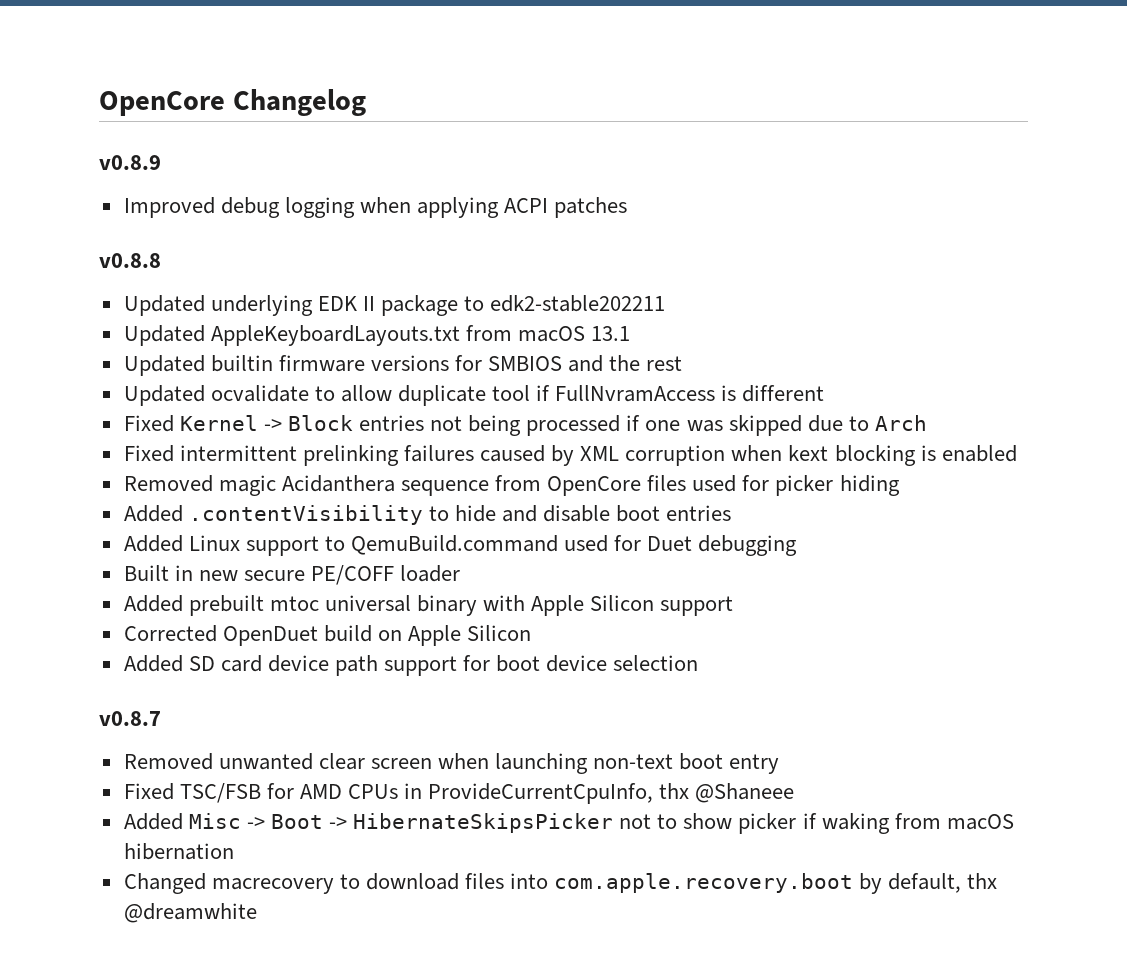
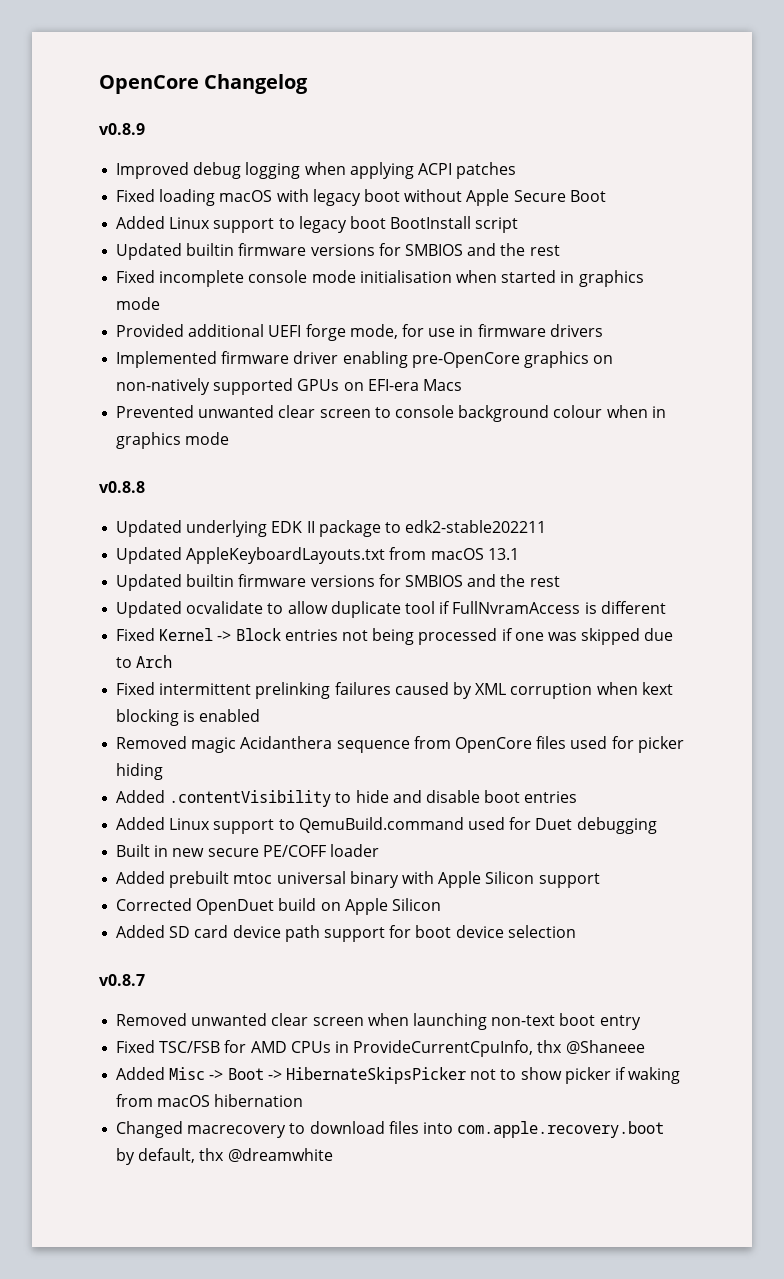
+ Fixed loading macOS with legacy boot without Apple Secure Boot
+ Added Linux support to legacy boot BootInstall script
+ Updated builtin firmware versions for SMBIOS and the rest
+ Fixed incomplete console mode initialisation when started in graphics mode
+ Provided additional UEFI forge mode, for use in firmware drivers
+ Implemented firmware driver enabling pre-OpenCore graphics on non-natively supported GPUs on EFI-era Macs
+ Prevented unwanted clear screen to console background colour when in graphics mode

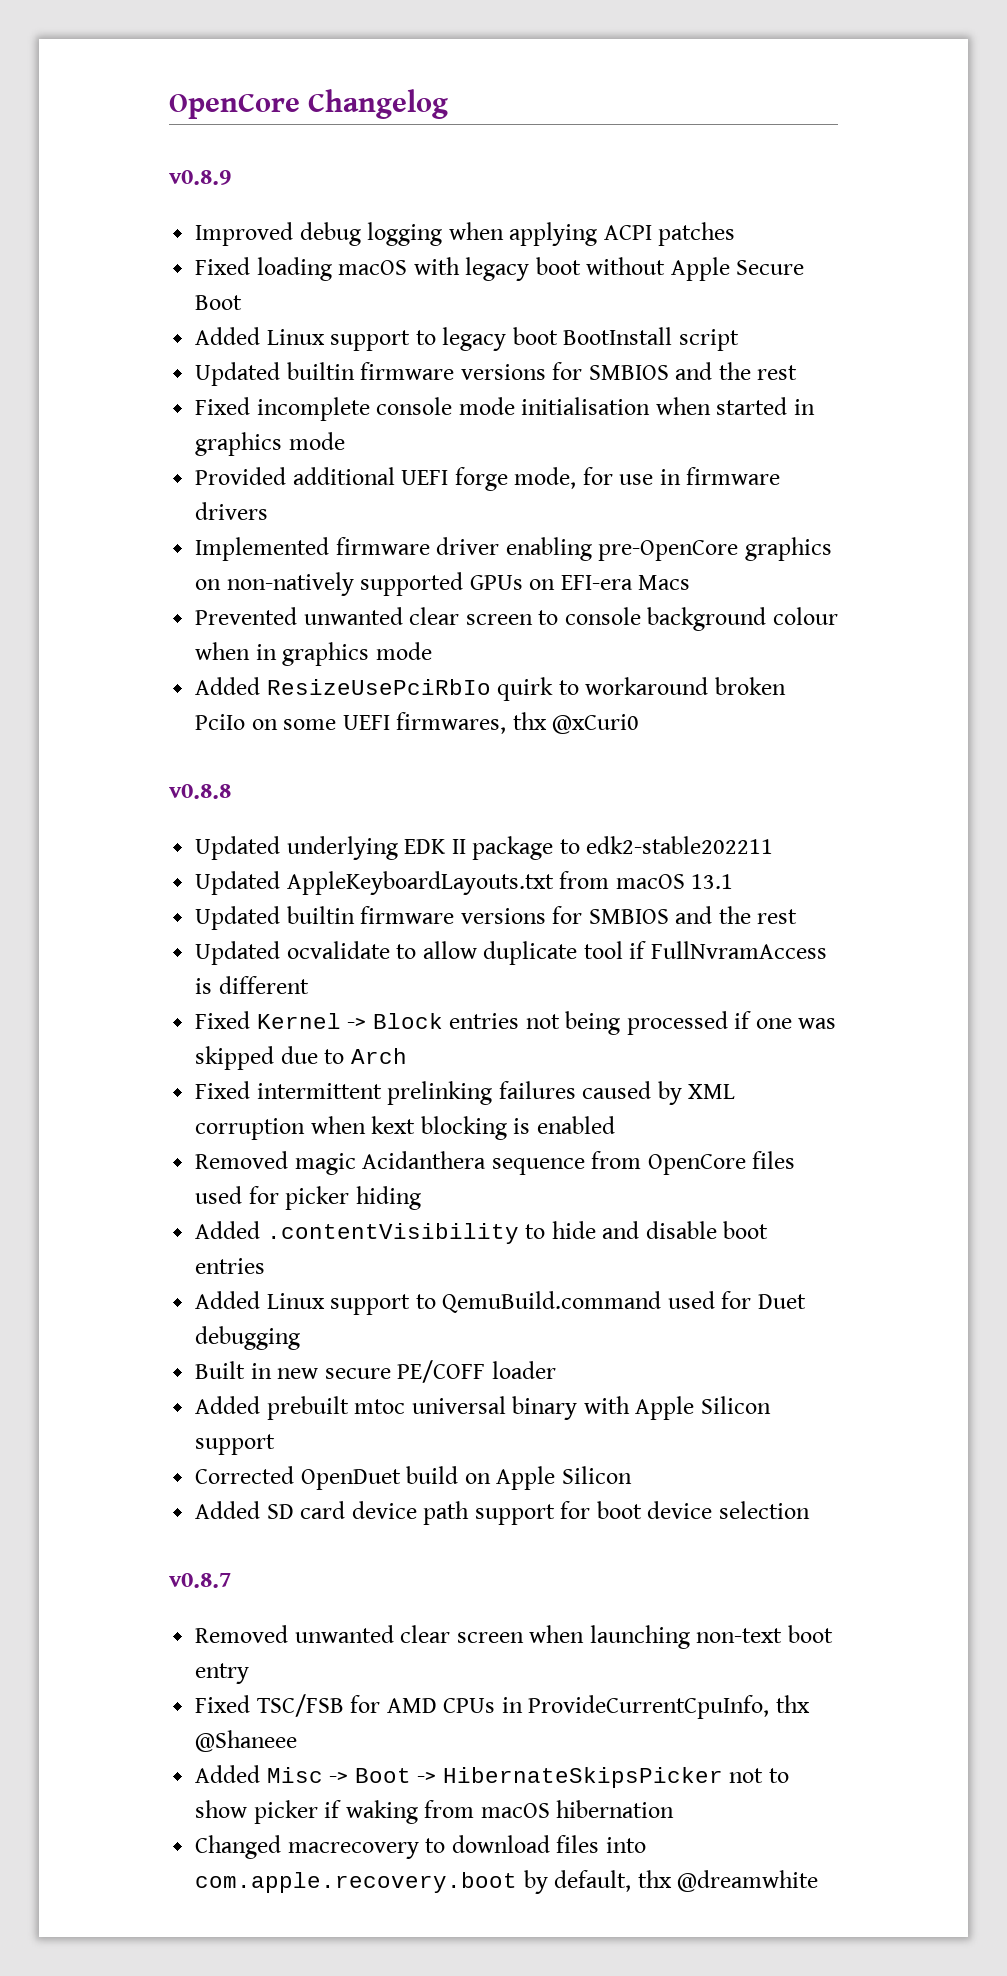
+ Added ResizeUsePciRbIo quirk to workaround broken PciIo on some UEFI firmwares, thx @xCuri0

